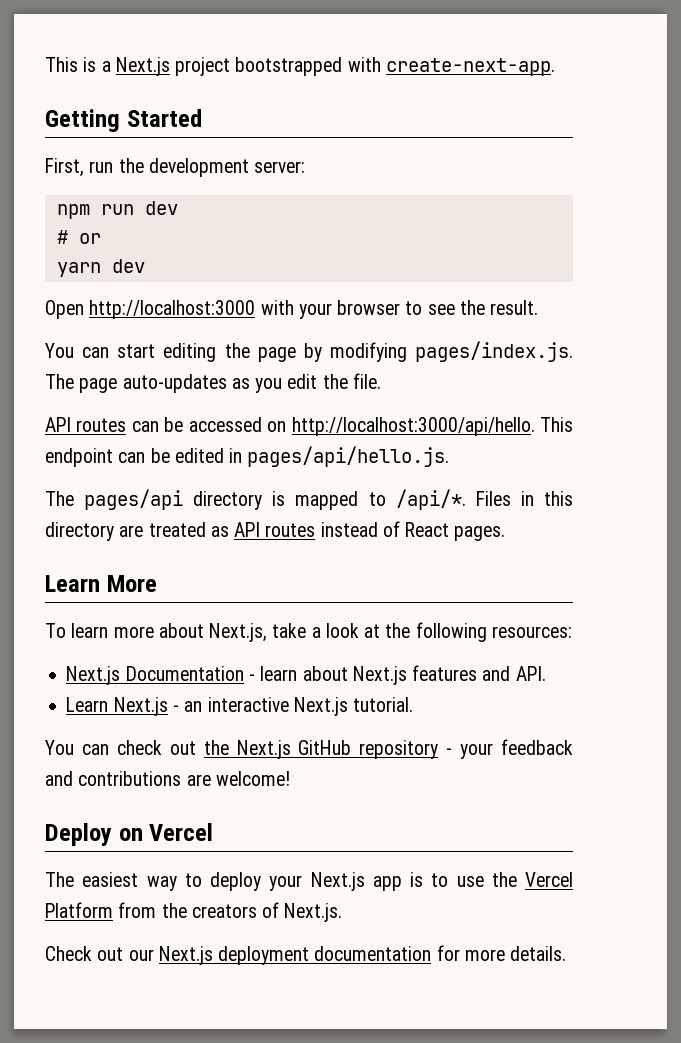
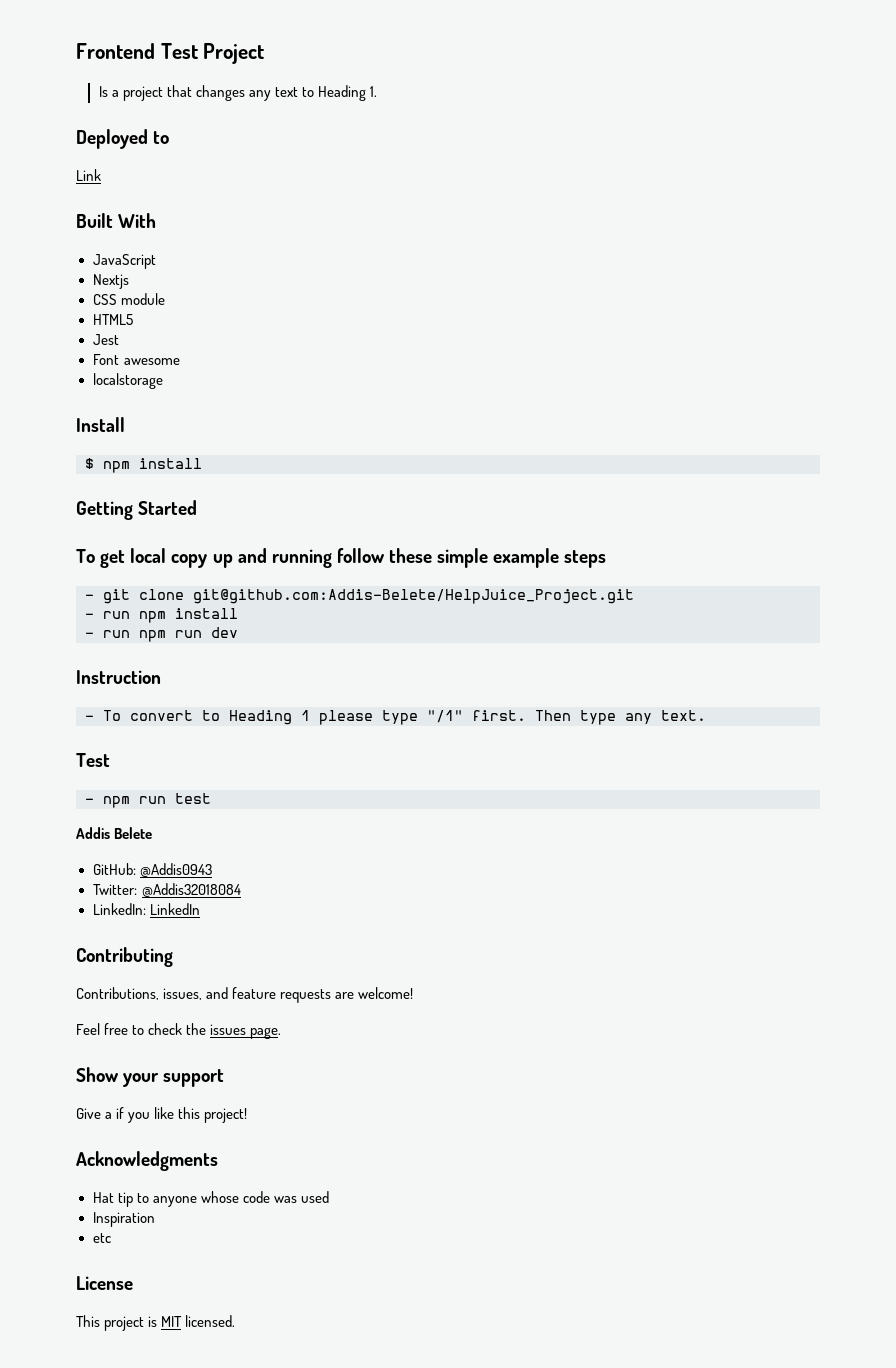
- This is a Next.js project bootstrapped with create-next-app.
+ Frontend Test Project
+ Is a project that changes any text to Heading 1.
+ Deployed to
+ Link
+ Built With
+ JavaScript
+ Nextjs
+ CSS module
+ HTML5
+ Jest
+ Font awesome
+ localstorage
+ Install
+ $ npm install
  Getting Started
- First, run the development server:
- npm run dev
- # or
- yarn dev
- Open http://localhost:3000 with your browser to see the result.
- You can start editing the page by modifying pages/index.js. The page auto-updates as you edit the file.
- API routes can be accessed on http://localhost:3000/api/hello. This endpoint can be edited in pages/api/hello.js.
- The pages/api directory is mapped to /api/*. Files in this directory are treated as API routes instead of React pages.
- Learn More
- To learn more about Next.js, take a look at the following resources:
- Next.js Documentation - learn about Next.js features and API.
- Learn Next.js - an interactive Next.js tutorial.
- You can check out the Next.js GitHub repository - your feedback and contributions are welcome!
- Deploy on Vercel
- The easiest way to deploy your Next.js app is to use the Vercel Platform from the creators of Next.js.
- Check out our Next.js deployment documentation for more details.
+ To get local copy up and running follow these simple example steps
+ - git clone git@github.com:Addis-Belete/HelpJuice_Project.git
+ - run npm install
+ - run npm run dev
+ Instruction
+ - To convert to Heading 1 please type "/1" first. Then type any text.
+ Test
+ - npm run test
+ Addis Belete
+ GitHub: @Addis0943
+ Twitter: @Addis32018084
+ LinkedIn: LinkedIn
+ Contributing
+ Contributions, issues, and feature requests are welcome!
+ Feel free to check the issues page.
+ Show your support
+ Give a if you like this project!
+ Acknowledgments
+ Hat tip to anyone whose code was used
+ Inspiration
+ etc
+ License
+ This project is MIT licensed.

